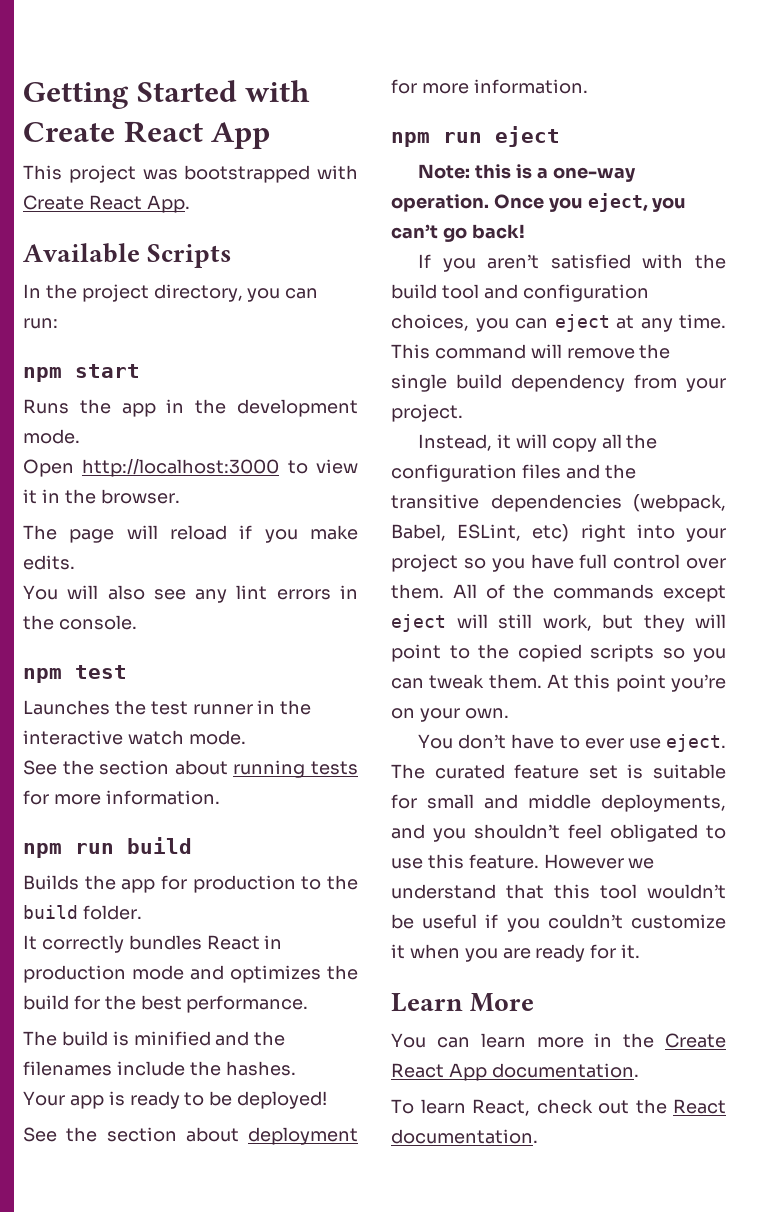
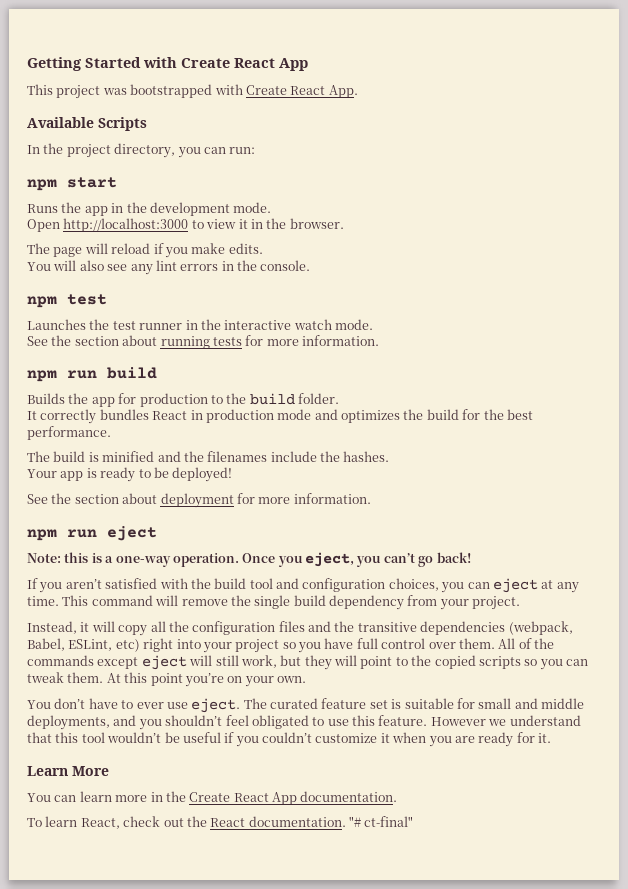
+ "# ct-final"

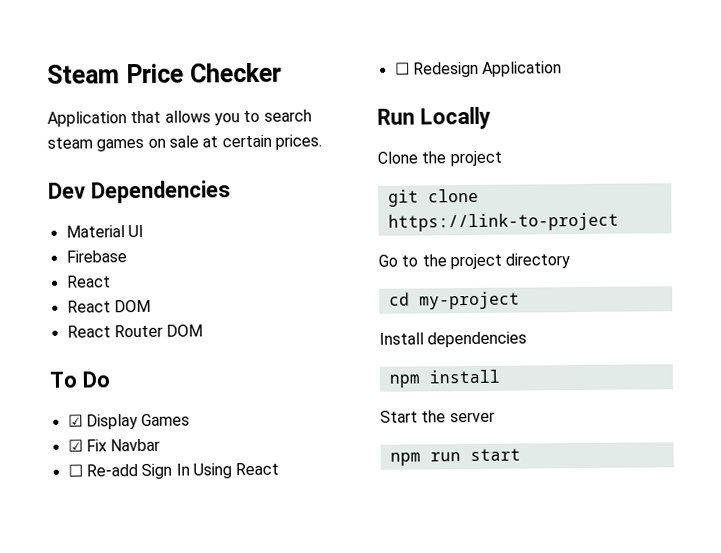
- Getting Started with Create React App
- This project was bootstrapped with Create React App.
- Available Scripts
- In the project directory, you can run:
- npm start
- Runs the app in the development mode.
- Open http://localhost:3000 to view it in the browser.
- The page will reload if you make edits.
- You will also see any lint errors in the console.
- npm test
- Launches the test runner in the interactive watch mode.
- See the section about running tests for more information.
- npm run build
- Builds the app for production to the build folder.
- It correctly bundles React in production mode and optimizes the build for the best performance.
- The build is minified and the filenames include the hashes.
- Your app is ready to be deployed!
- See the section about deployment for more information.
- npm run eject
- Note: this is a one-way operation. Once you eject, you can’t go back!
- If you aren’t satisfied with the build tool and configuration choices, you can eject at any time. This command will remove the single build dependency from your project.
- Instead, it will copy all the configuration files and the transitive dependencies (webpack, Babel, ESLint, etc) right into your project so you have full control over them. All of the commands except eject will still work, but they will point to the copied scripts so you can tweak them. At this point you’re on your own.
- You don’t have to ever use eject. The curated feature set is suitable for small and middle deployments, and you shouldn’t feel obligated to use this feature. However we understand that this tool wouldn’t be useful if you couldn’t customize it when you are ready for it.
- Learn More
- You can learn more in the Create React App documentation.
- To learn React, check out the React documentation. "# ct-final"
+ Steam Price Checker
+ Application that allows you to search steam games on sale at certain prices.
+ Dev Dependencies
+ Material UI
+ Firebase
+ React
+ React DOM
+ React Router DOM
+ To Do
+ ☑ Display Games
+ ☑ Fix Navbar
+ ☐ Re-add Sign In Using React
+ ☐ Redesign Application
+ Run Locally
+ Clone the project
+ git clone https://link-to-project
+ Go to the project directory
+ cd my-project
+ Install dependencies
+ npm install
+ Start the server
+ npm run start

